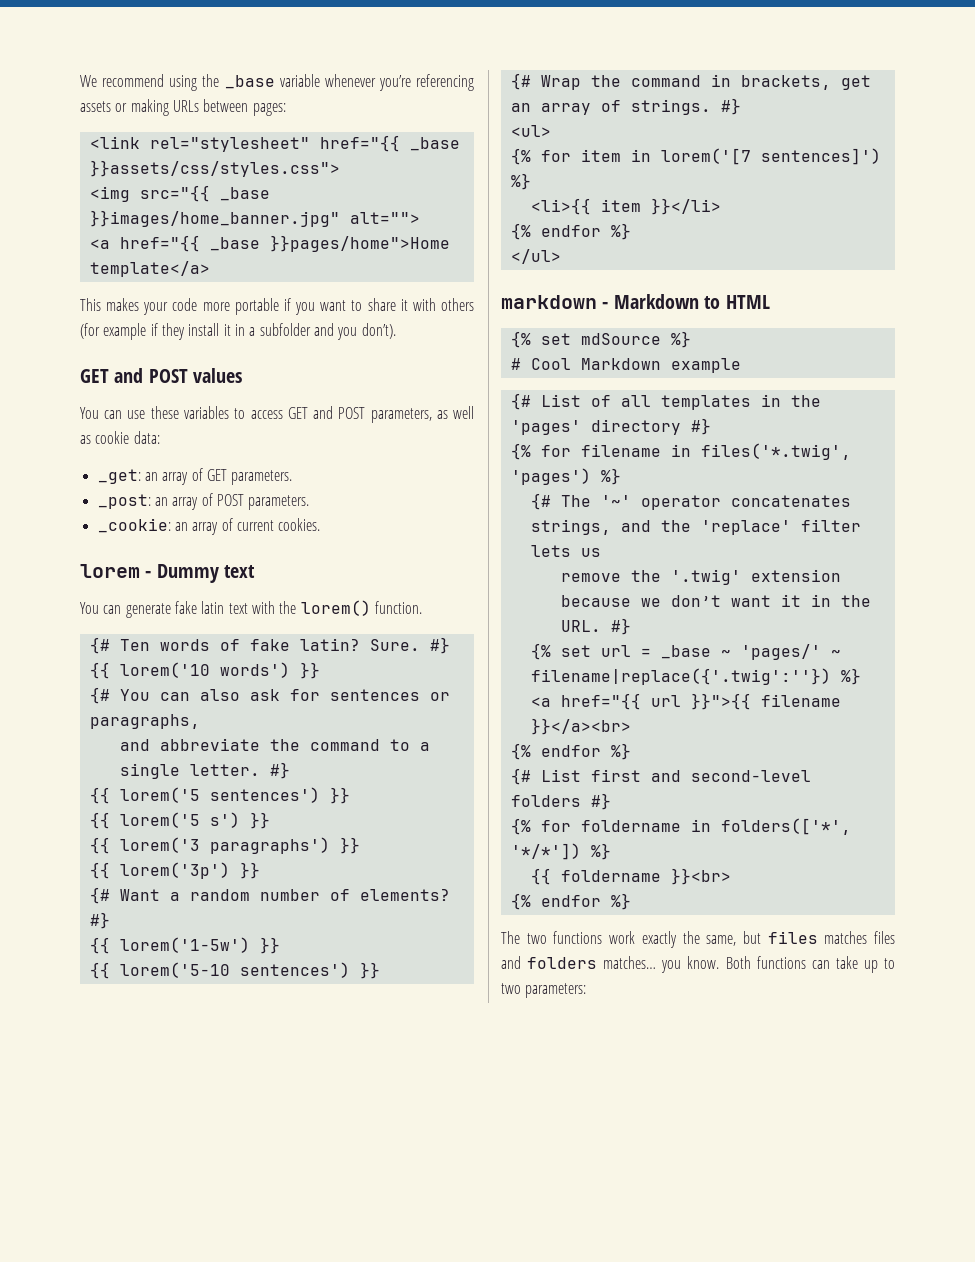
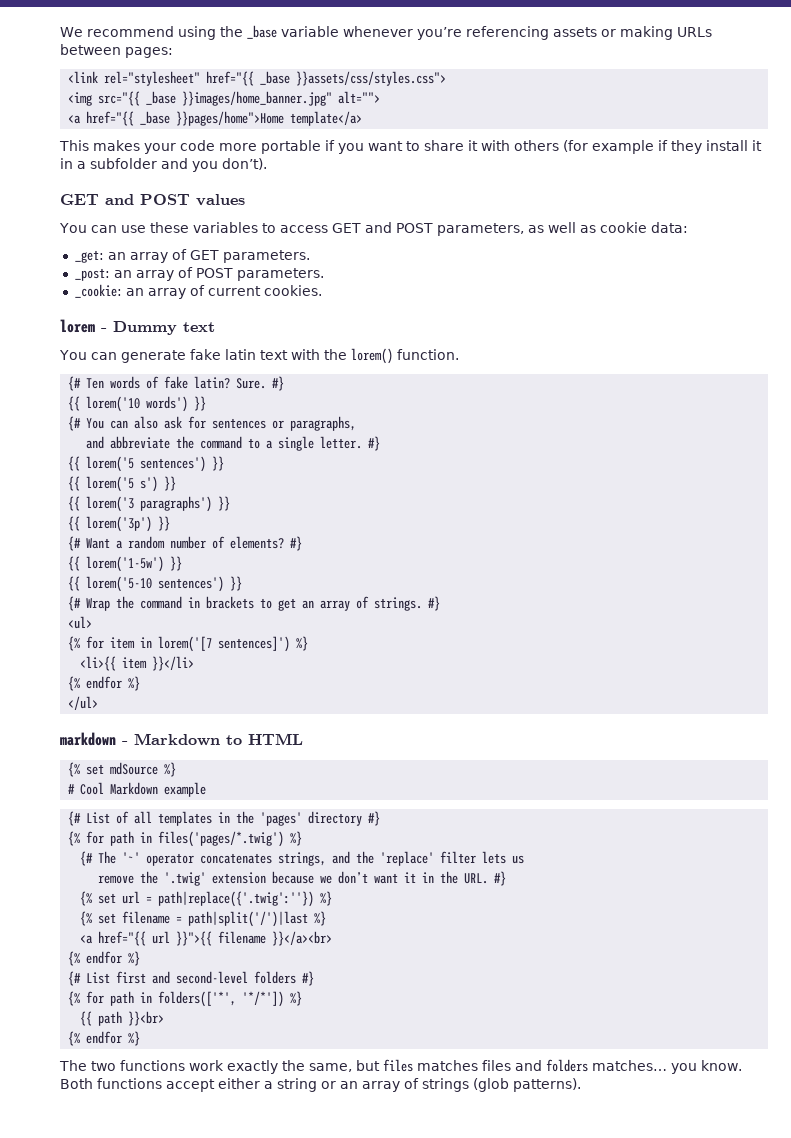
- {# Wrap the command in brackets, get an array of strings.
+ {# Wrap the command in brackets to get an array of strings.
- {% for filename in files('*.twig', 'pages') %}
+ {% for path in files('pages/*.twig') %}
- {% set url = _base ~ 'pages/' ~ filename|replace({'.twig':''}) %}
+ {% set url = path|replace({'.twig':''}) %}
+ {% set filename = path|split('/')|last %}
- {% for foldername in folders(['*', '*/*']) %}
+ {% for path in folders(['*', '*/*']) %}
- {{ foldername }}<br>
+ {{ path }}<br>
- Both functions can take up to two parameters:
+ Both functions accept either a string or an array of strings (glob patterns).

